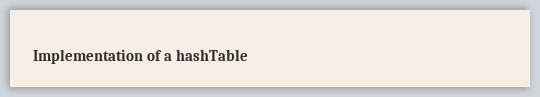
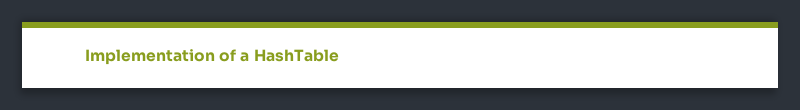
- Implementation of a hashTable
+ Implementation of a HashTable

